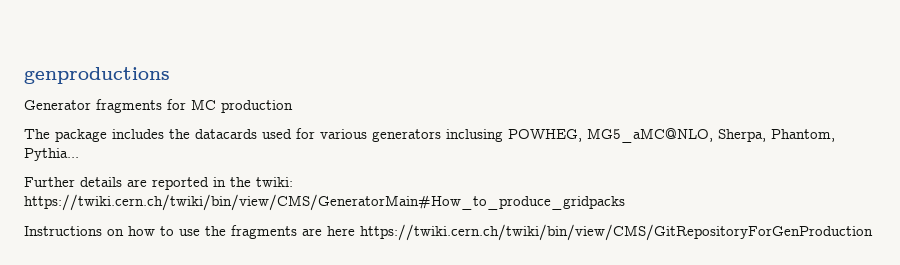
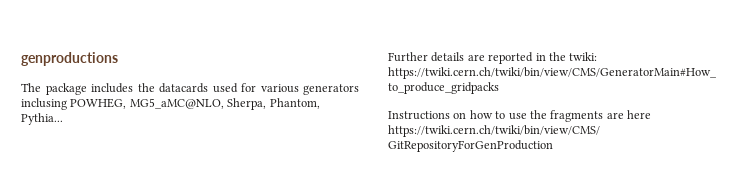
- Generator fragments for MC production

